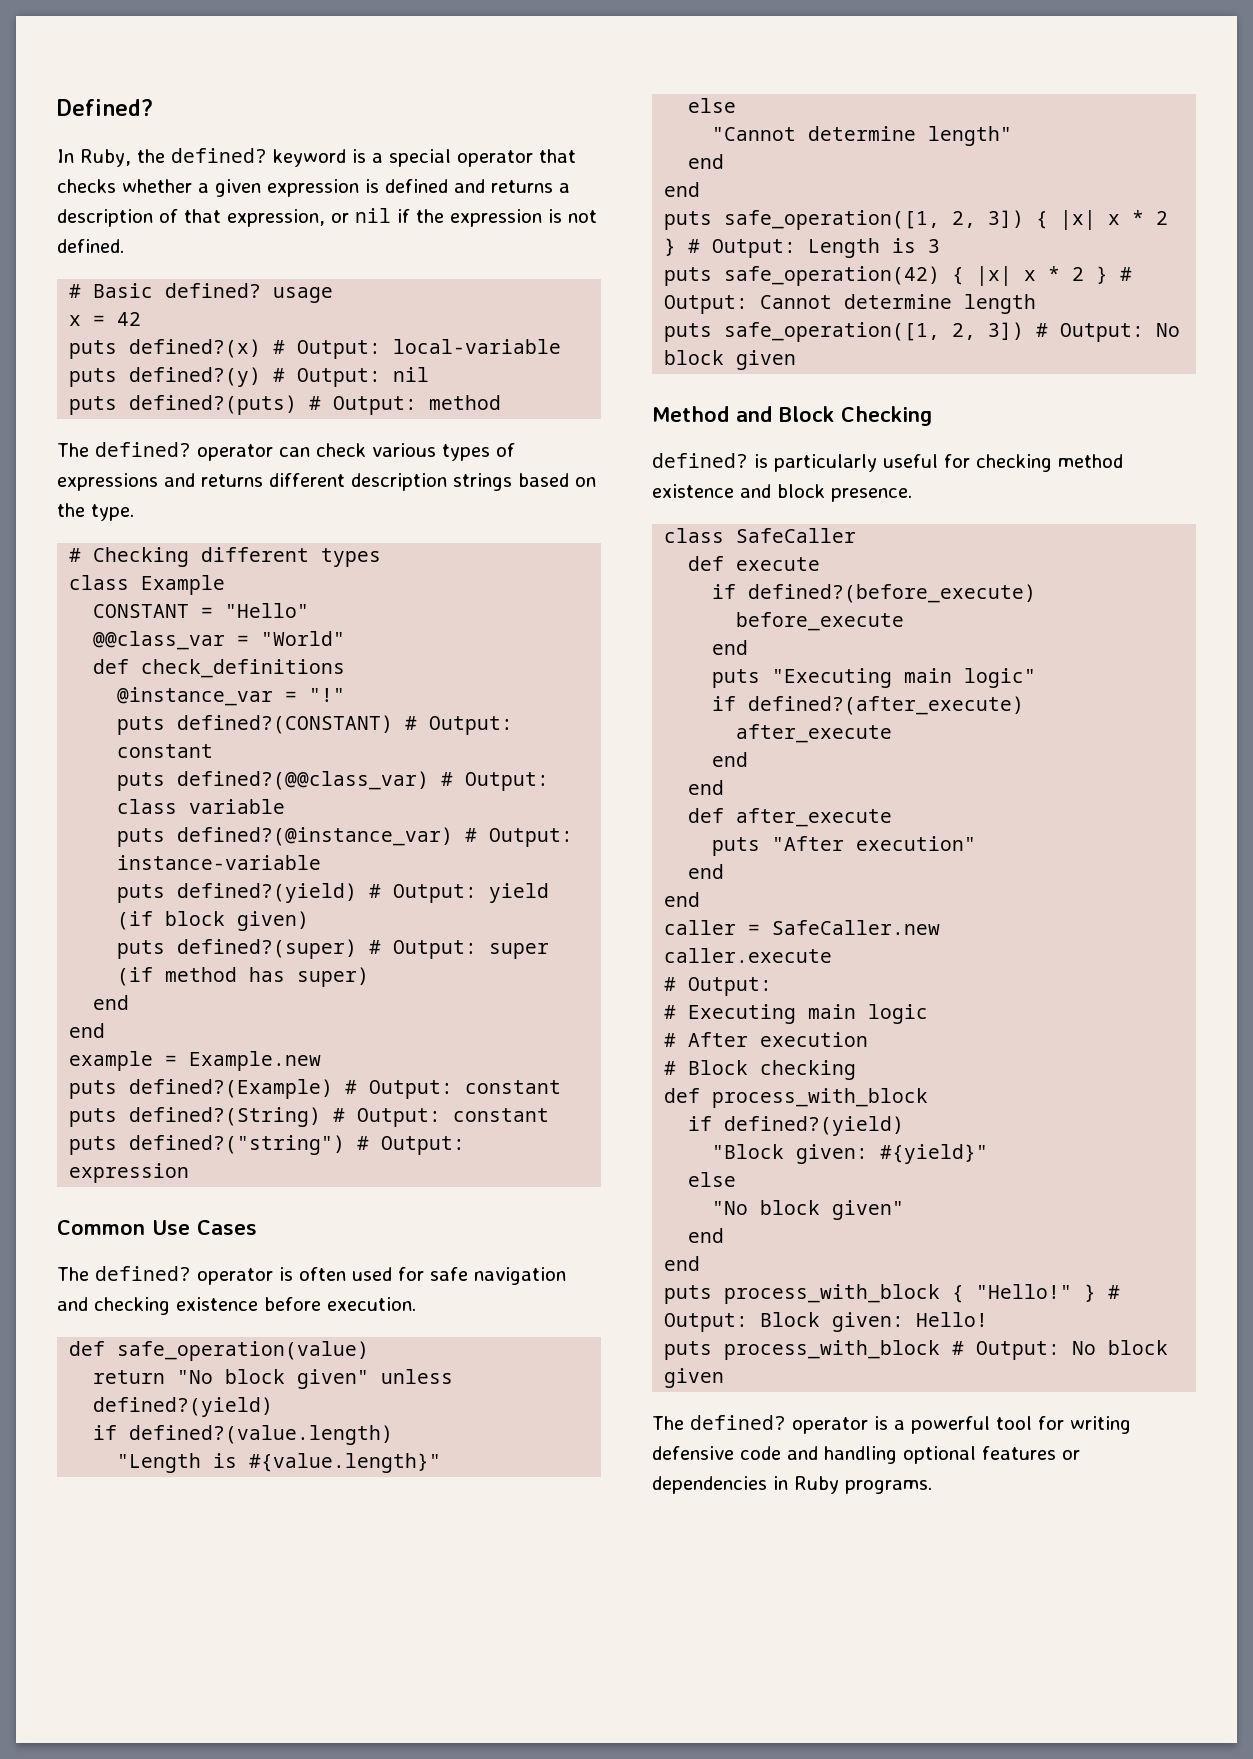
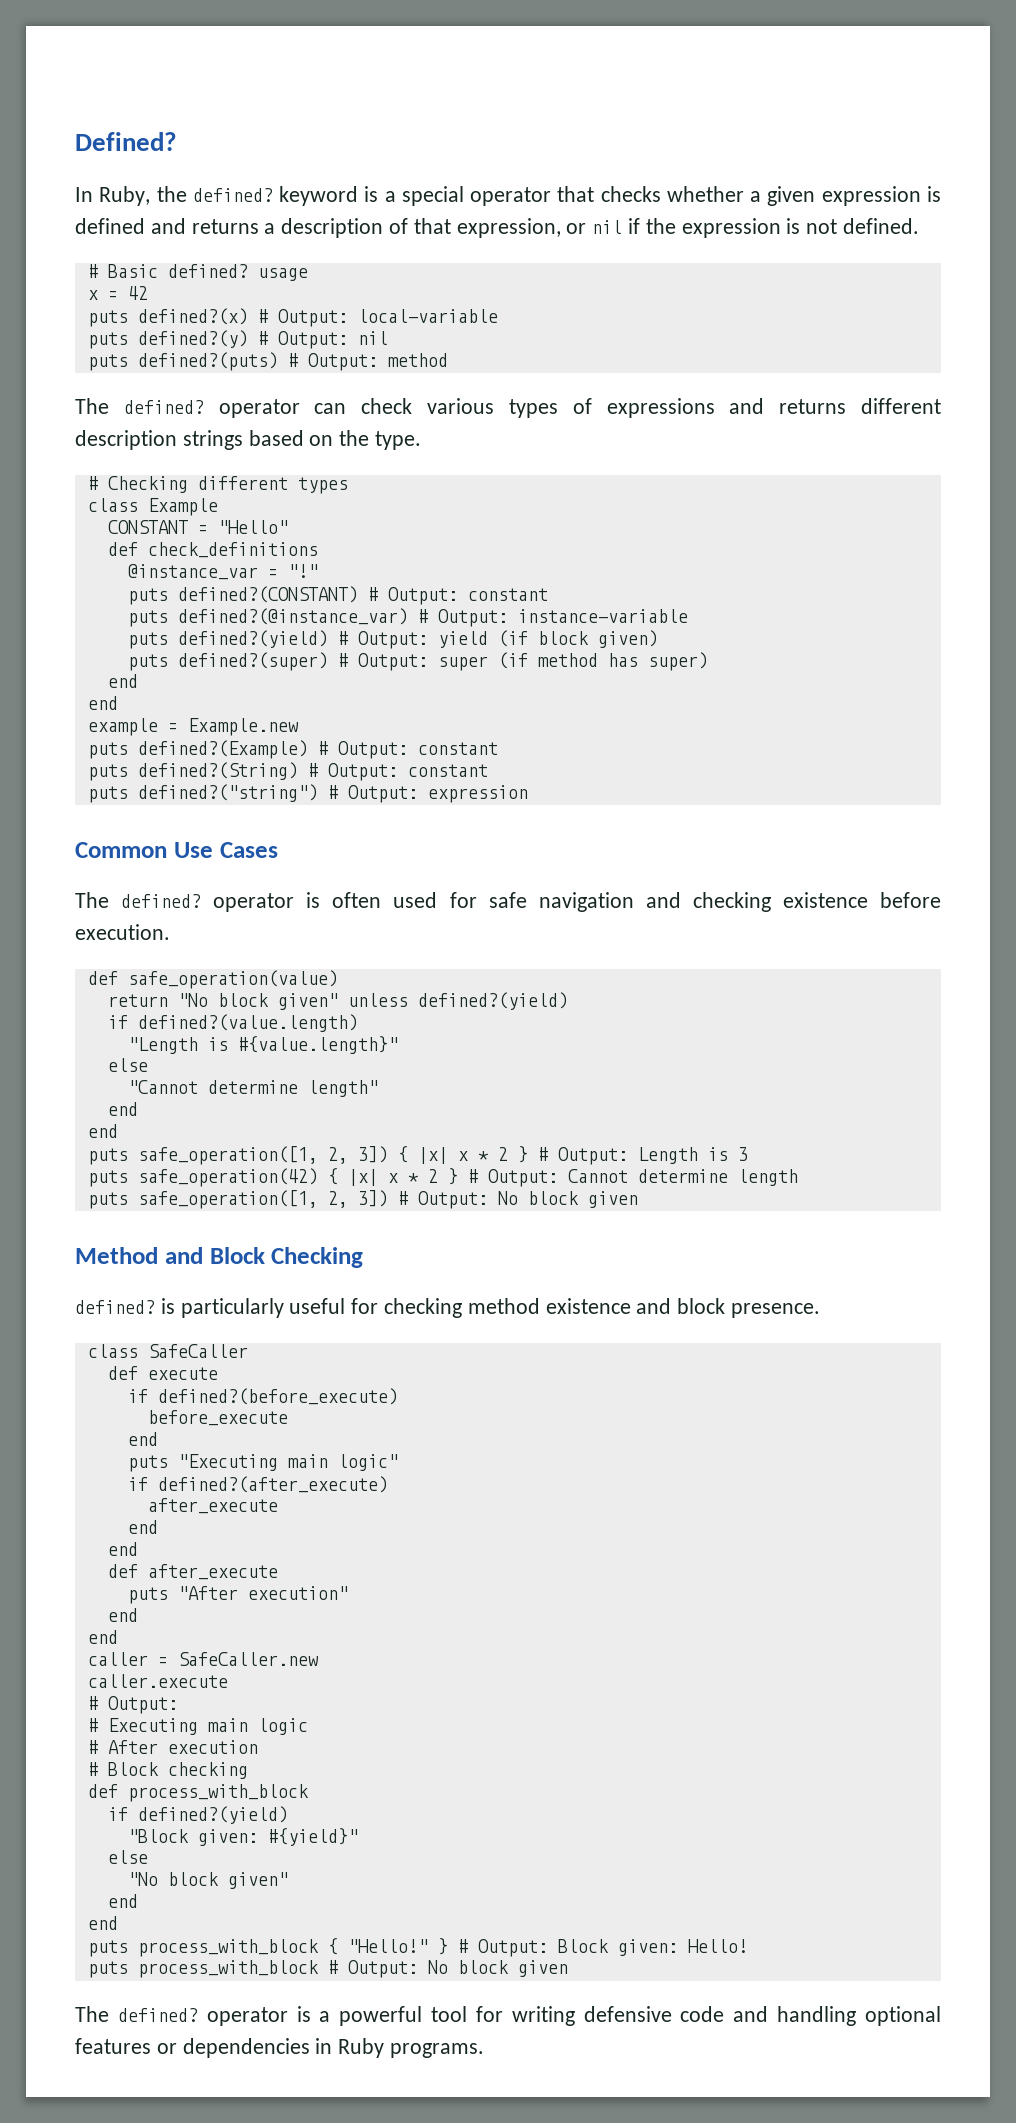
- @@class_var = "World"
- puts defined?(@@class_var) # Output: class variable

